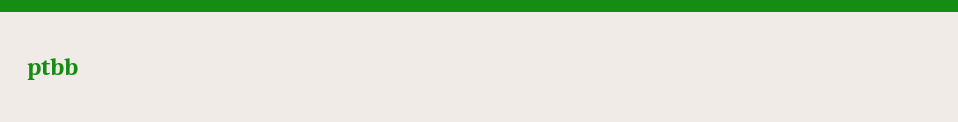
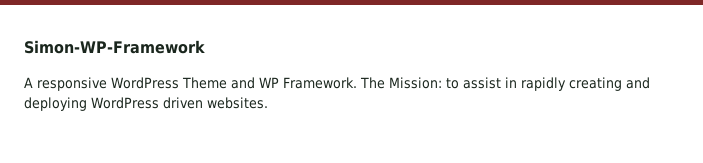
- ptbb
+ Simon-WP-Framework
+ A responsive WordPress Theme and WP Framework. The Mission: to assist in rapidly creating and deploying WordPress driven websites.

